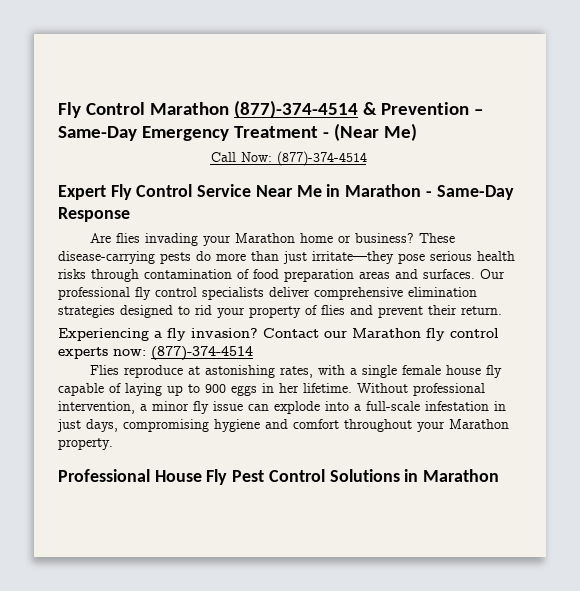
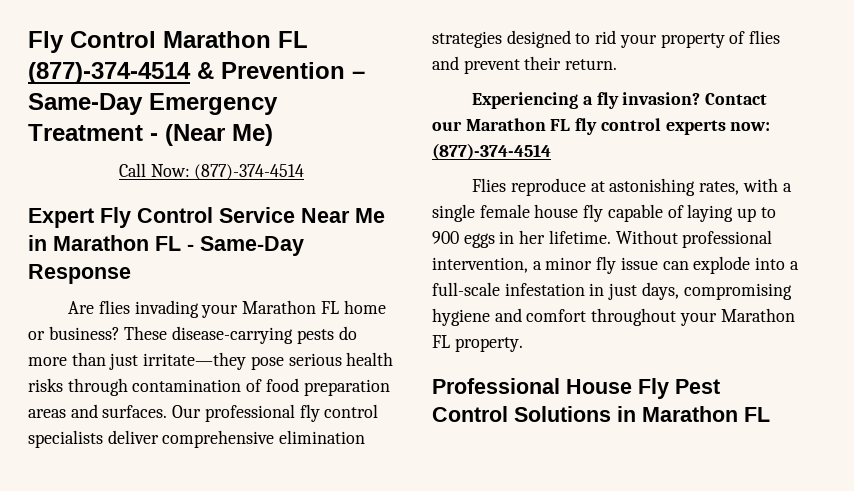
- Fly Control Marathon (877)-374-4514 & Prevention – Same-Day Emergency Treatment - (Near Me)
+ Fly Control Marathon FL (877)-374-4514 & Prevention – Same-Day Emergency Treatment - (Near Me)
- Expert Fly Control Service Near Me in Marathon - Same-Day Response
+ Expert Fly Control Service Near Me in Marathon FL - Same-Day Response
- Are flies invading your Marathon home or business?
+ Are flies invading your Marathon FL home or business?
- Contact our Marathon fly control experts now: (877)-374-4514
+ Contact our Marathon FL fly control experts now: (877)-374-4514
- Without professional intervention, a minor fly issue can explode into a full-scale infestation in just days, compromising hygiene and comfort throughout your Marathon property.
+ Without professional intervention, a minor fly issue can explode into a full-scale infestation in just days, compromising hygiene and comfort throughout your Marathon FL property.
- Professional House Fly Pest Control Solutions in Marathon
+ Professional House Fly Pest Control Solutions in Marathon FL

